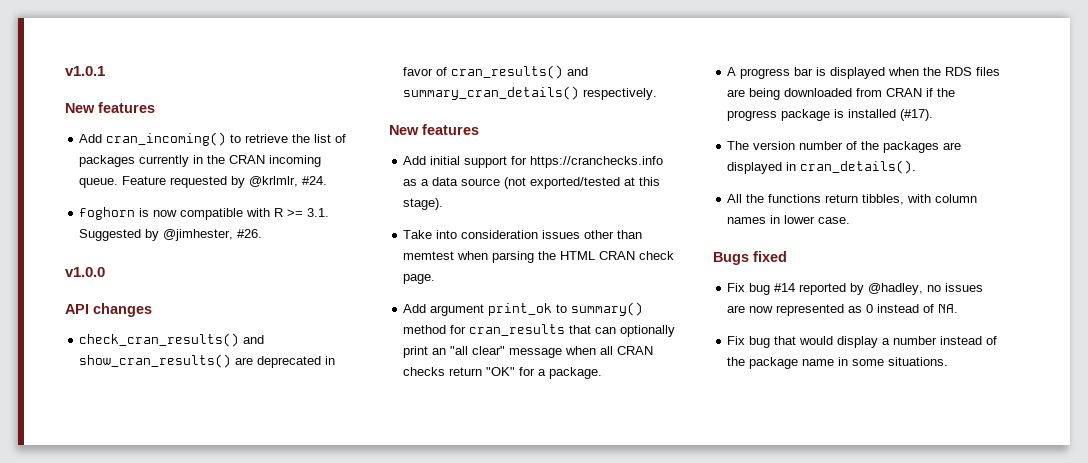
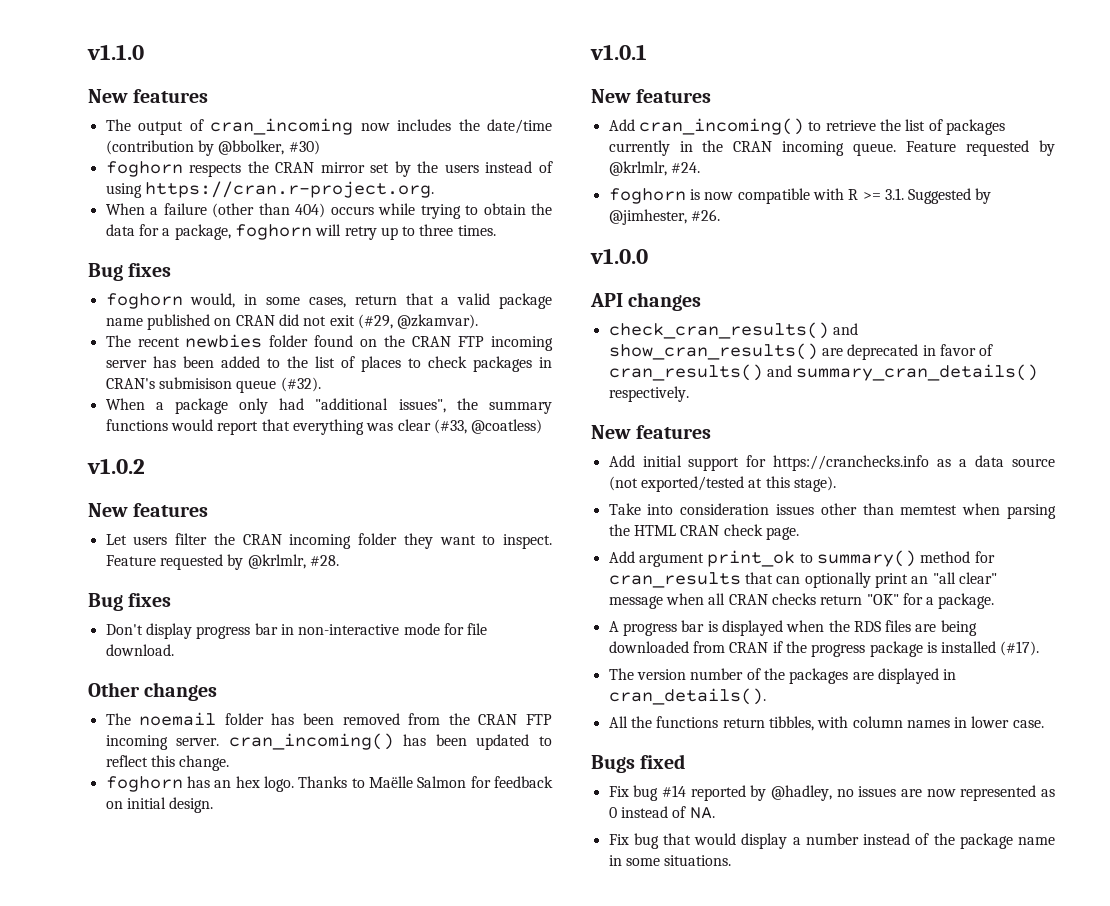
+ v1.1.0
+ New features
+ The output of cran_incoming now includes the date/time (contribution by @bbolker, #30)
+ foghorn respects the CRAN mirror set by the users instead of using https://cran.r-project.org.
+ When a failure (other than 404) occurs while trying to obtain the data for a package, foghorn will retry up to three times.
+ Bug fixes
+ foghorn would, in some cases, return that a valid package name published on CRAN did not exit (#29, @zkamvar).
+ The recent newbies folder found on the CRAN FTP incoming server has been added to the list of places to check packages in CRAN's submisison queue (#32).
+ When a package only had "additional issues", the summary functions would report that everything was clear (#33, @coatless)
+ v1.0.2
+ New features
+ Let users filter the CRAN incoming folder they want to inspect. Feature requested by @krlmlr, #28.
+ Bug fixes
+ Don't display progress bar in non-interactive mode for file download.
+ Other changes
+ The noemail folder has been removed from the CRAN FTP incoming server. cran_incoming() has been updated to reflect this change.
+ foghorn has an hex logo. Thanks to Maëlle Salmon for feedback on initial design.

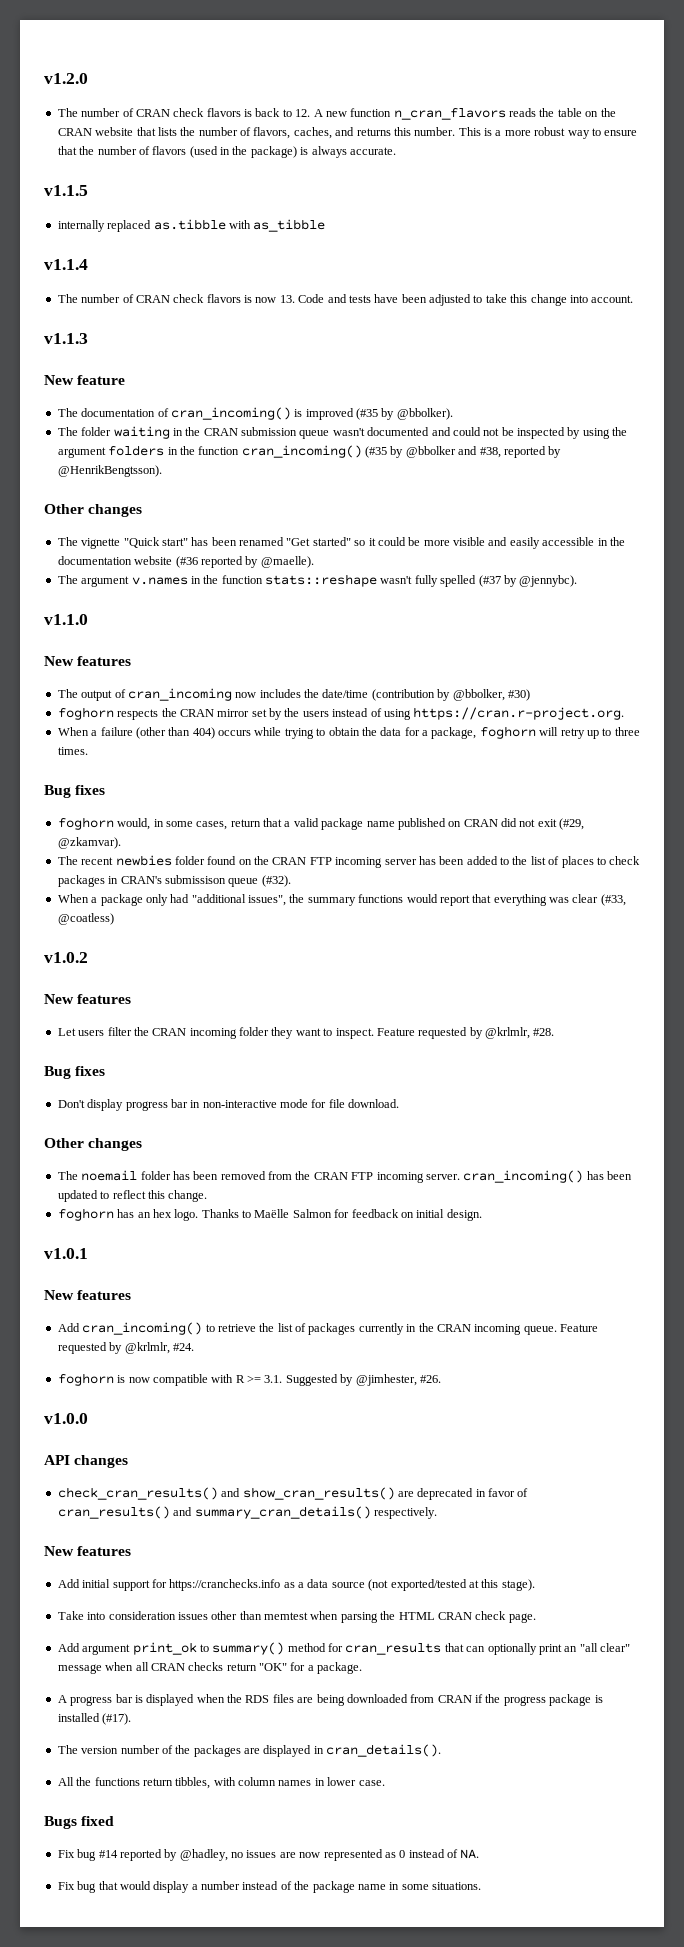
+ v1.2.0
+ The number of CRAN check flavors is back to 12. A new function n_cran_flavors reads the table on the CRAN website that lists the number of flavors, caches, and returns this number. This is a more robust way to ensure that the number of flavors (used in the package) is always accurate.
+ v1.1.5
+ internally replaced as.tibble with as_tibble
+ v1.1.4
+ The number of CRAN check flavors is now 13. Code and tests have been adjusted to take this change into account.
+ v1.1.3
+ New feature
+ The documentation of cran_incoming() is improved (#35 by @bbolker).
+ The folder waiting in the CRAN submission queue wasn't documented and could not be inspected by using the argument folders in the function cran_incoming() (#35 by @bbolker and #38, reported by @HenrikBengtsson).
+ Other changes
+ The vignette "Quick start" has been renamed "Get started" so it could be more visible and easily accessible in the documentation website (#36 reported by @maelle).
+ The argument v.names in the function stats::reshape wasn't fully spelled (#37 by @jennybc).
- The recent newbies folder found on the CRAN FTP incoming server has been added to the list of places to check packages in CRAN's submisison queue (#32).
+ The recent newbies folder found on the CRAN FTP incoming server has been added to the list of places to check packages in CRAN's submissison queue (#32).

